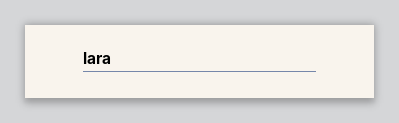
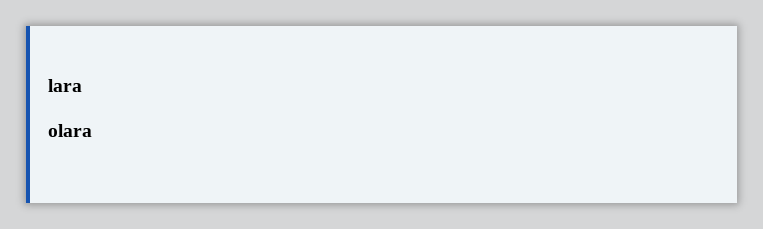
+ olara

